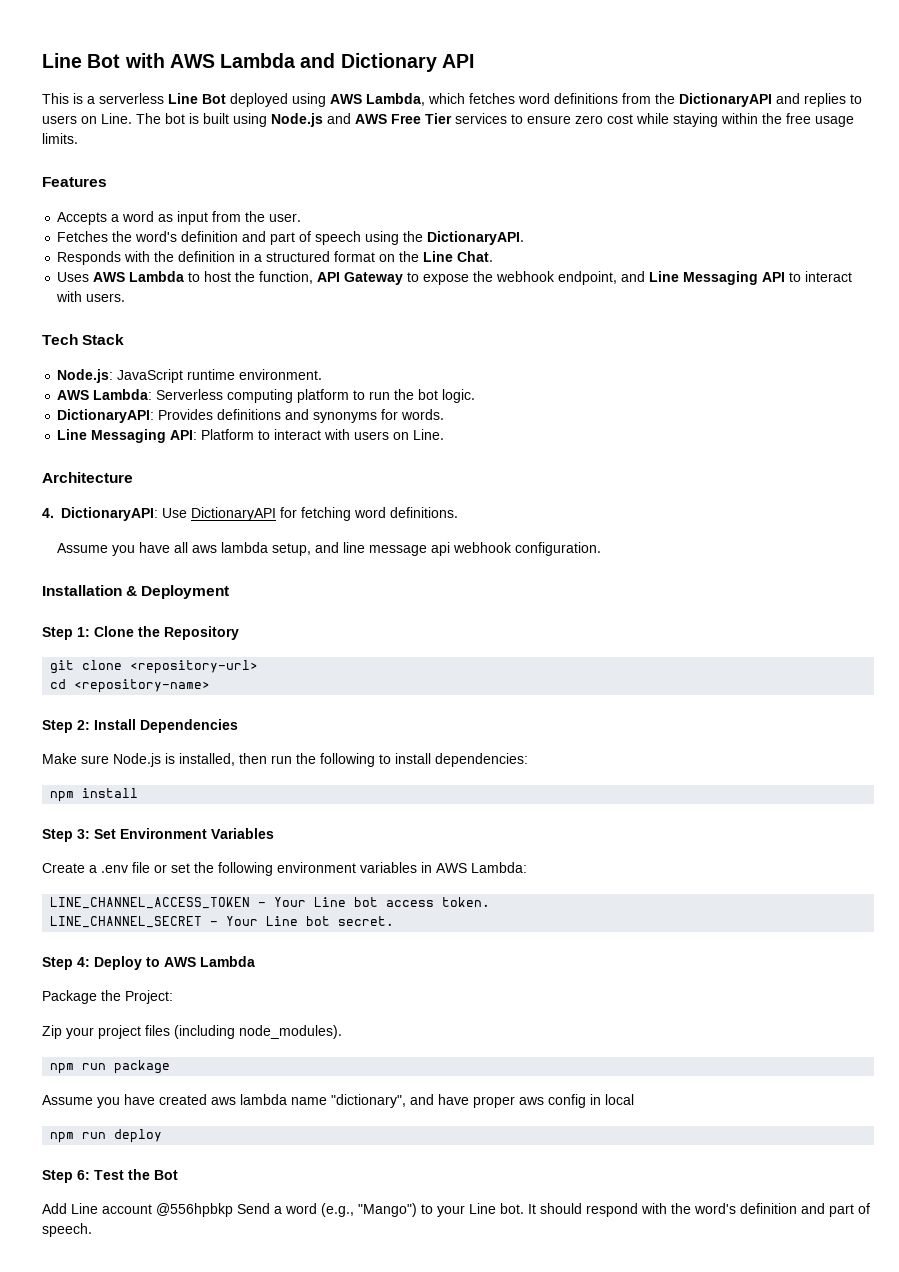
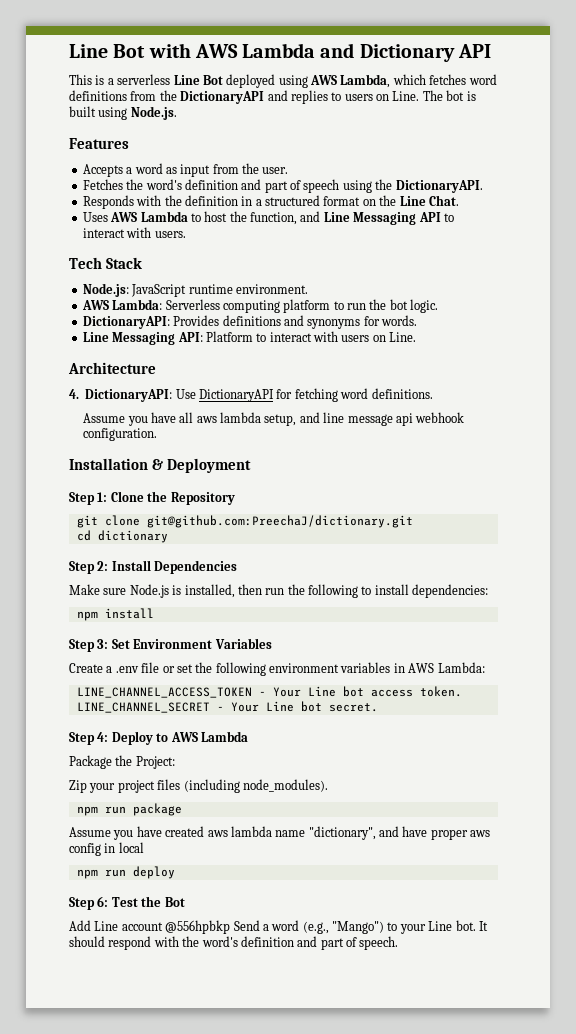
- The bot is built using Node.js and AWS Free Tier services to ensure zero cost while staying within the free usage limits.
+ The bot is built using Node.js.
- Uses AWS Lambda to host the function, API Gateway to expose the webhook endpoint, and Line Messaging API to interact with users.
+ Uses AWS Lambda to host the function, and Line Messaging API to interact with users.
- git clone <repository-url>
+ git clone git@github.com:PreechaJ/dictionary.git
- cd <repository-name>
+ cd dictionary

